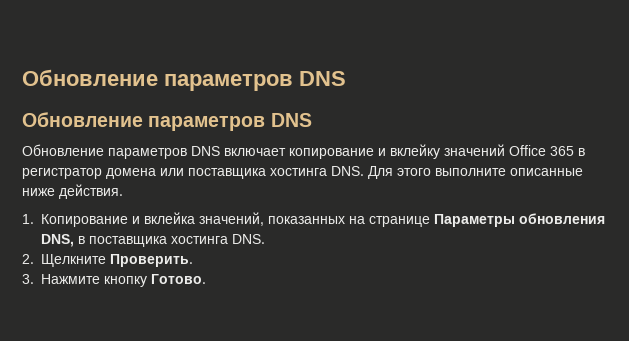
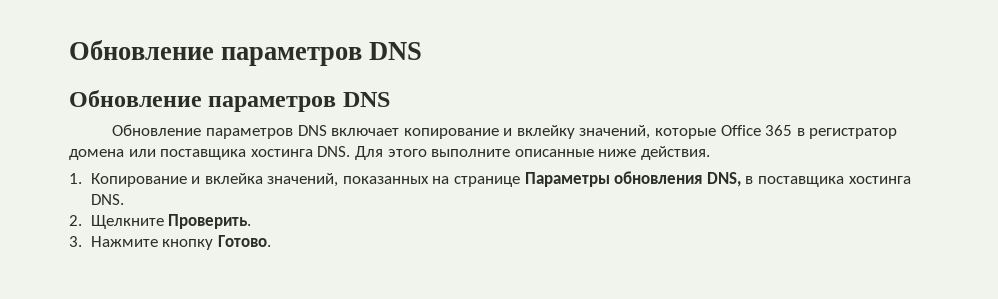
- Обновление параметров DNS включает копирование и вклейку значений Office 365 в регистратор домена или поставщика хостинга DNS. Для этого выполните описанные ниже действия.
+ Обновление параметров DNS включает копирование и вклейку значений, которые Office 365 в регистратор домена или поставщика хостинга DNS. Для этого выполните описанные ниже действия.

